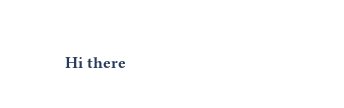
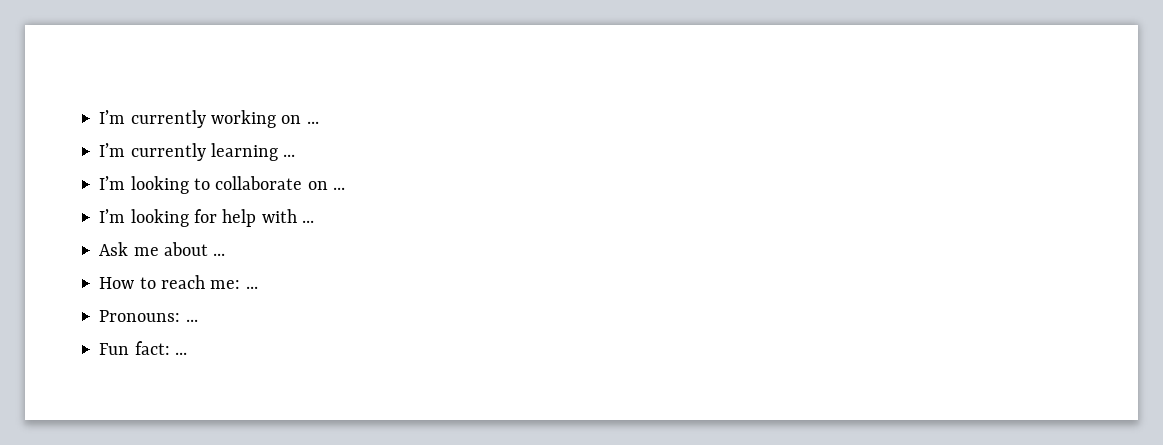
- Hi there
+ I’m currently working on ...
+ I’m currently learning ...
+ I’m looking to collaborate on ...
+ I’m looking for help with ...
+ Ask me about ...
+ How to reach me: ...
+ Pronouns: ...
+ Fun fact: ...

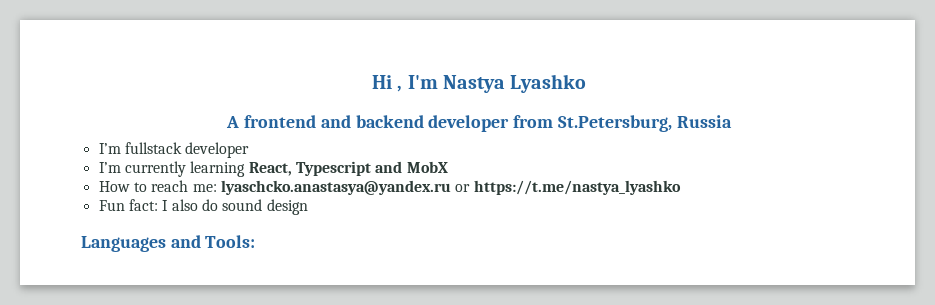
- I’m currently working on ...
- I’m currently learning ...
- I’m looking to collaborate on ...
- I’m looking for help with ...
- Ask me about ...
+ Hi , I'm Nastya Lyashko
+ A frontend and backend developer from St.Petersburg, Russia
+ I’m fullstack developer
+ I’m currently learning React, Typescript and MobX
- How to reach me: ...
- Pronouns: ...
+ How to reach me: lyaschcko.anastasya@yandex.ru or https://t.me/nastya_lyashko
- Fun fact: ...
+ Fun fact: I also do sound design
+ Languages and Tools:

